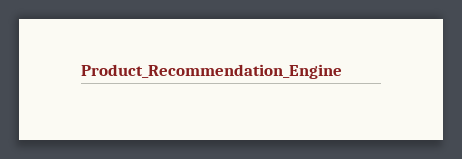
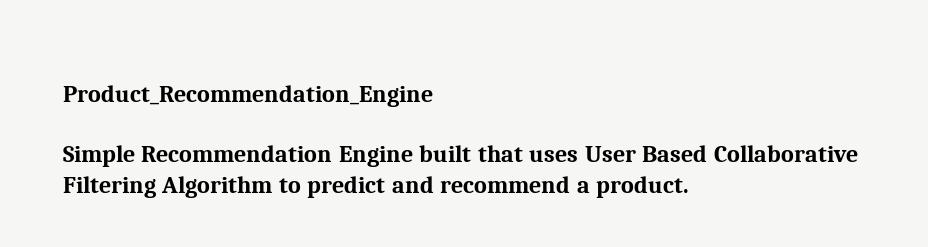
+ Simple Recommendation Engine built that uses User Based Collaborative Filtering Algorithm to predict and recommend a product.

